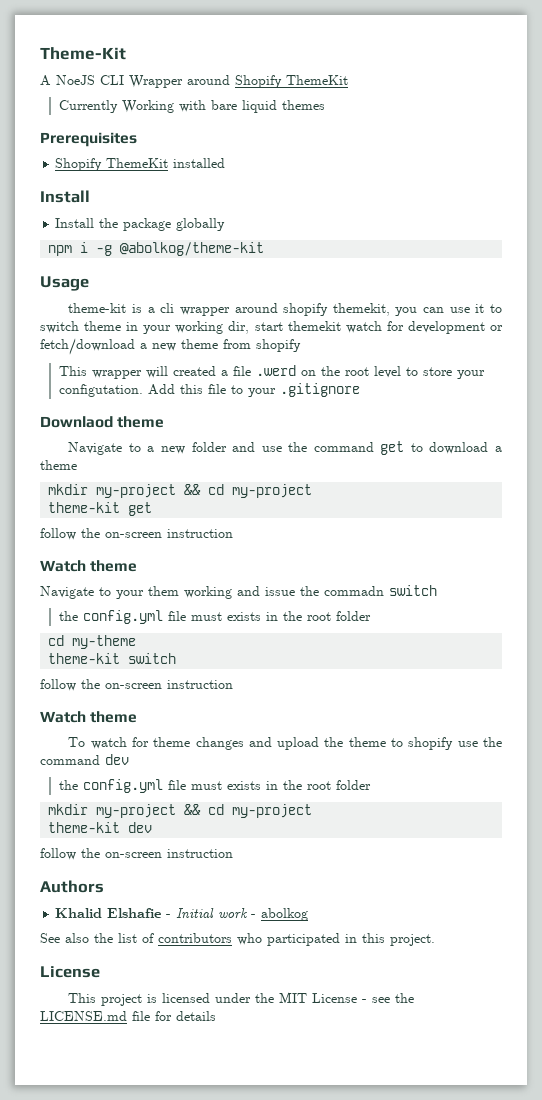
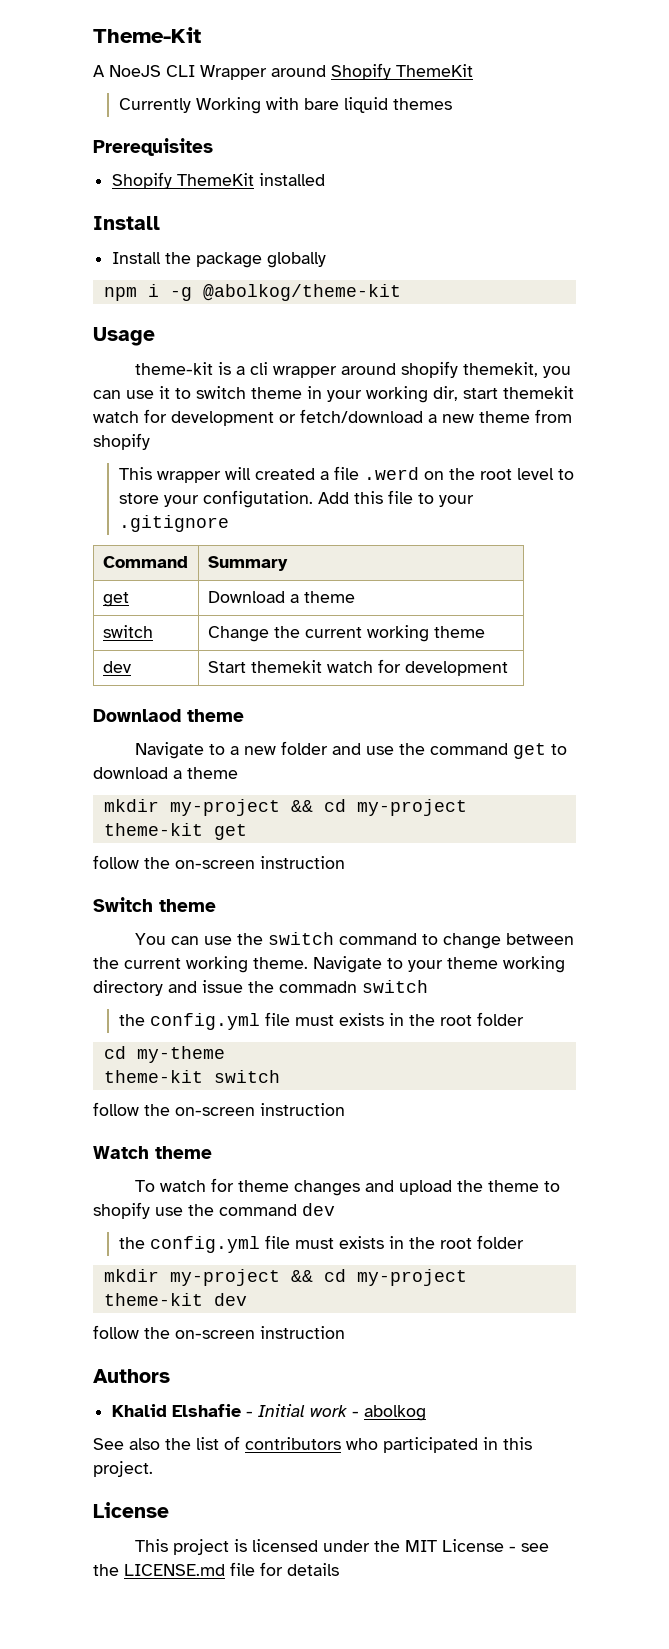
+ Command | Summary
+ get | Download a theme
+ switch | Change the current working theme
+ dev | Start themekit watch for development
  theme-kit get
  follow the on-screen instruction
- Watch theme
- Navigate to your them working and issue the commadn switch
+ Switch theme
+ You can use the switch command to change between the current working theme. Navigate to your theme working directory and issue the commadn switch

